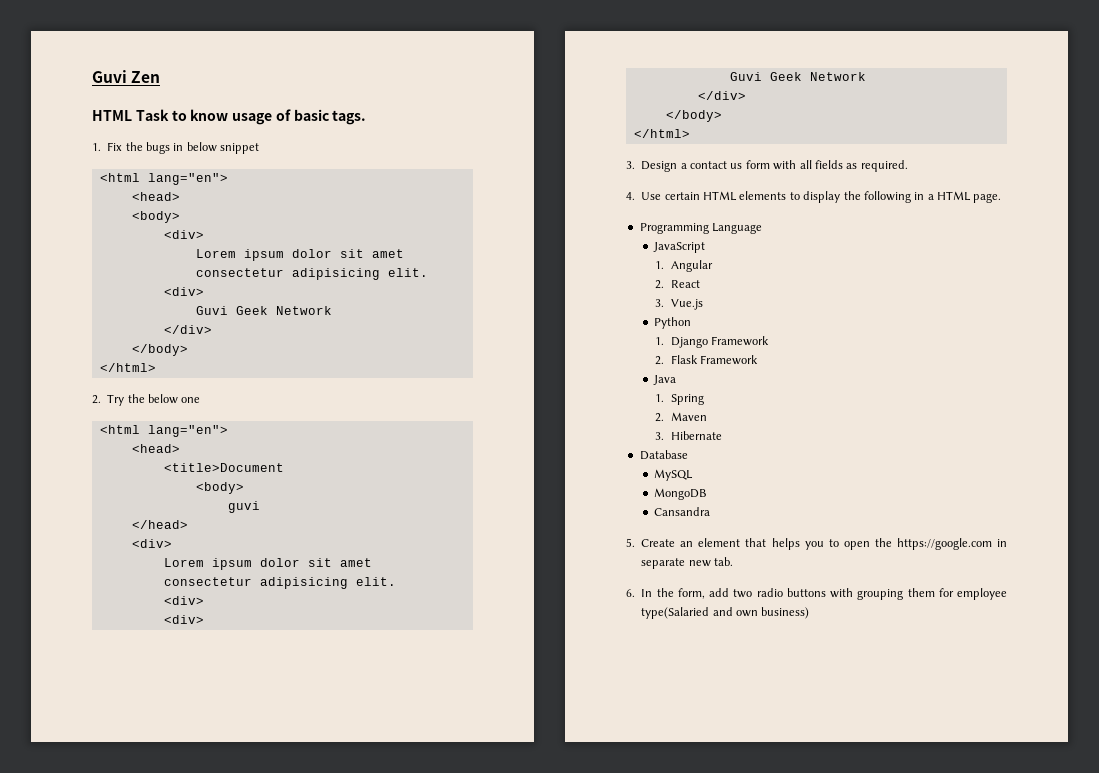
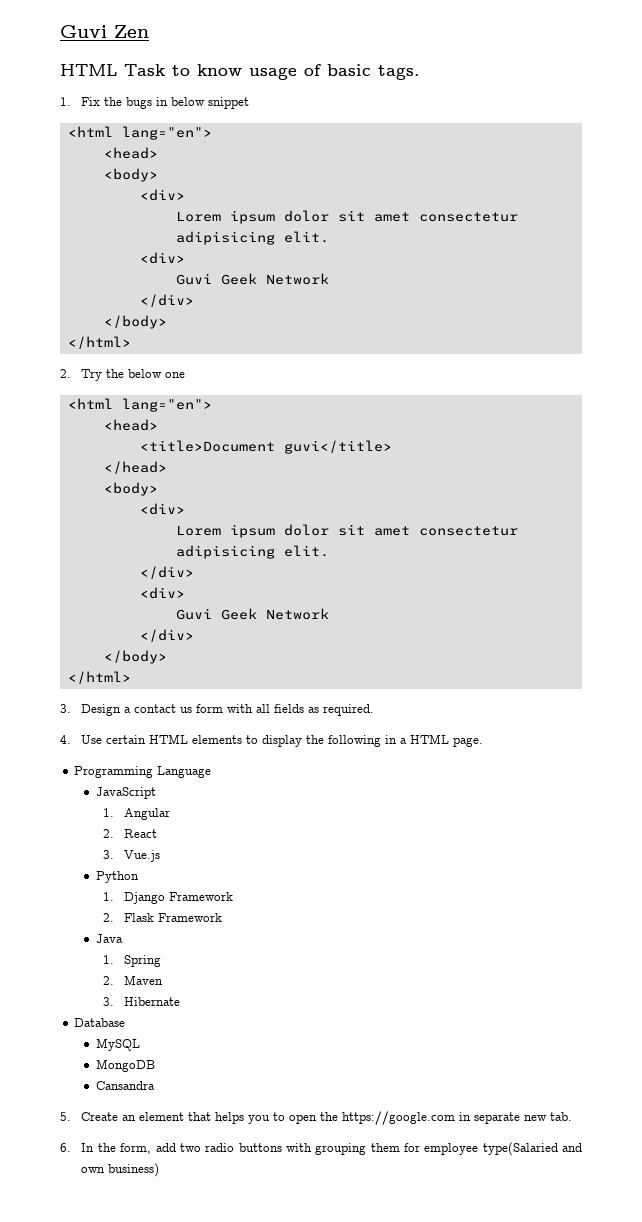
- <title>Document
+ <title>Document guvi</title>
+ </head>
  <body>
- guvi
- </head>
  <div>
  Lorem ipsum dolor sit amet consectetur adipisicing elit.
- <div>
+ </div>

